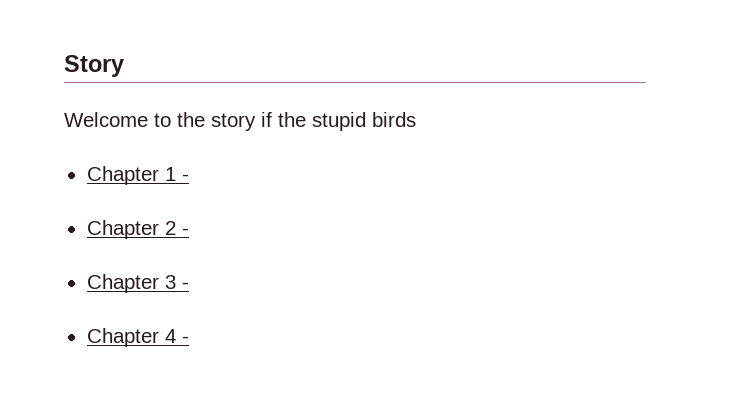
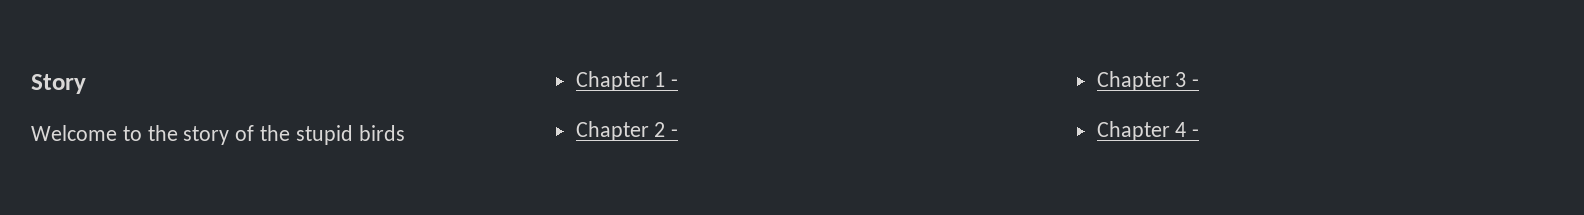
- Welcome to the story if the stupid birds
+ Welcome to the story of the stupid birds

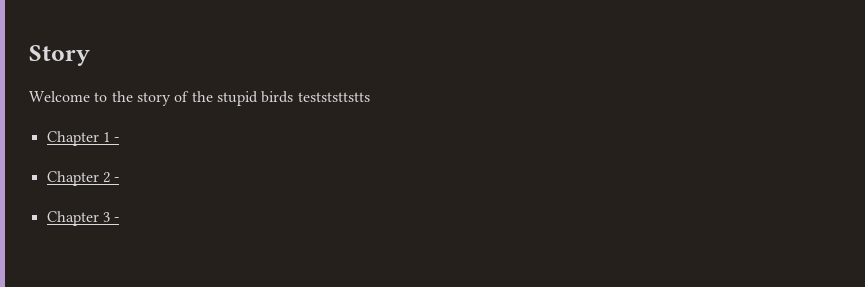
- Welcome to the story of the stupid birds
+ Welcome to the story of the stupid birds testststtstts
- Chapter 4 -

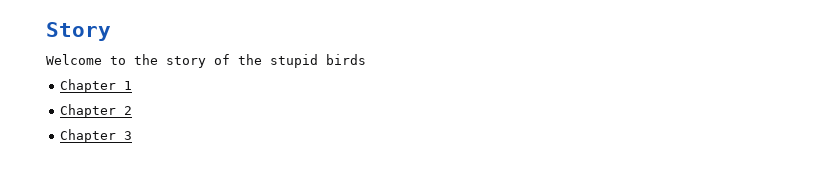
- Welcome to the story of the stupid birds testststtstts
+ Welcome to the story of the stupid birds
- Chapter 1 -
+ Chapter 1
- Chapter 2 -
+ Chapter 2
- Chapter 3 -
+ Chapter 3

